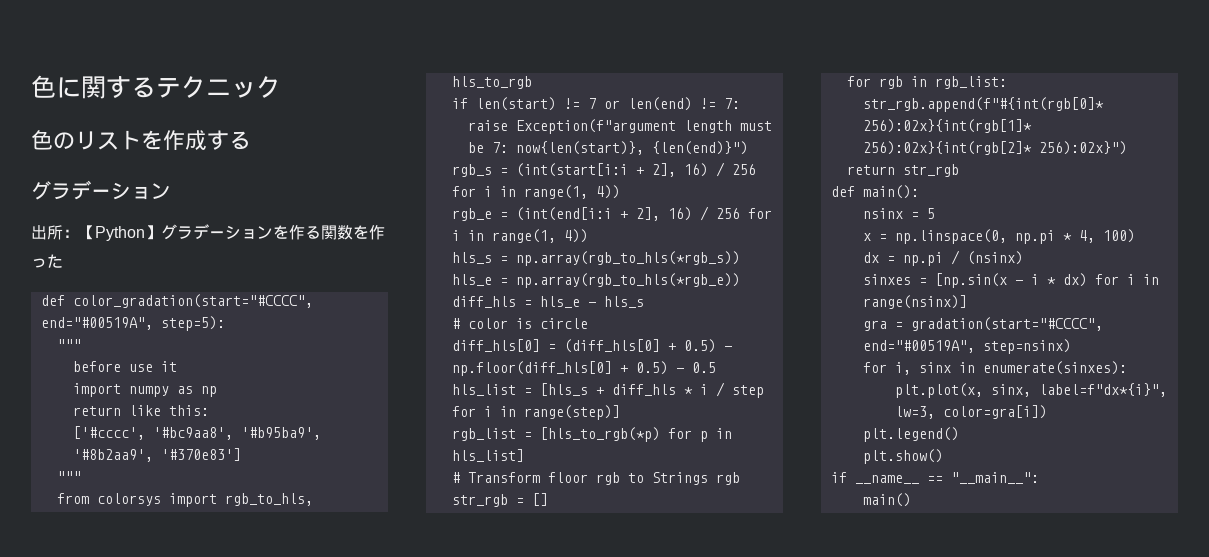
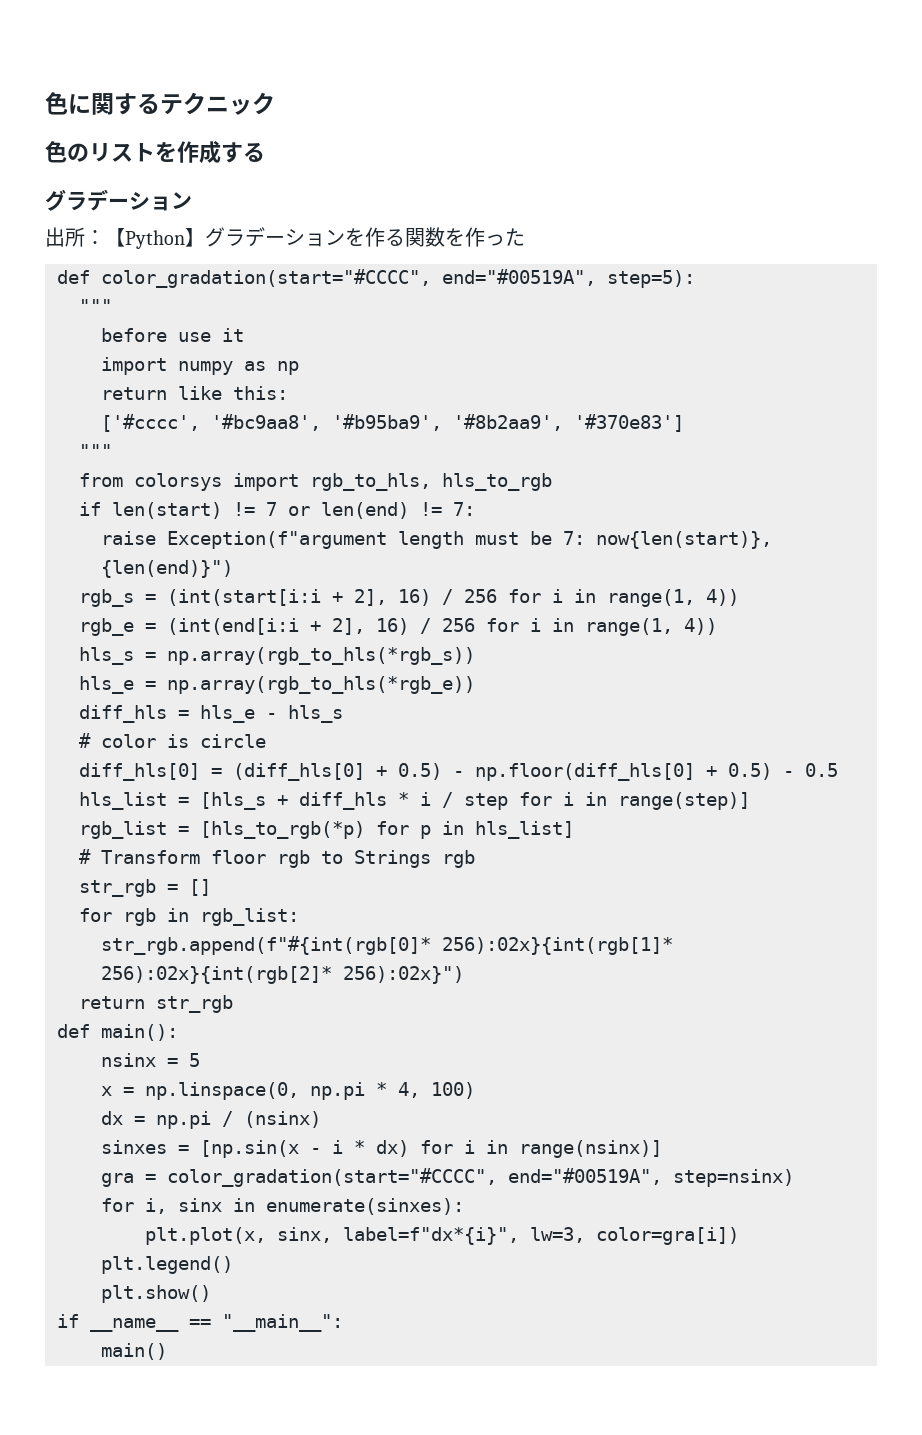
- gra = gradation(start="#CCCC", end="#00519A", step=nsinx)
+ gra = color_gradation(start="#CCCC", end="#00519A", step=nsinx)

